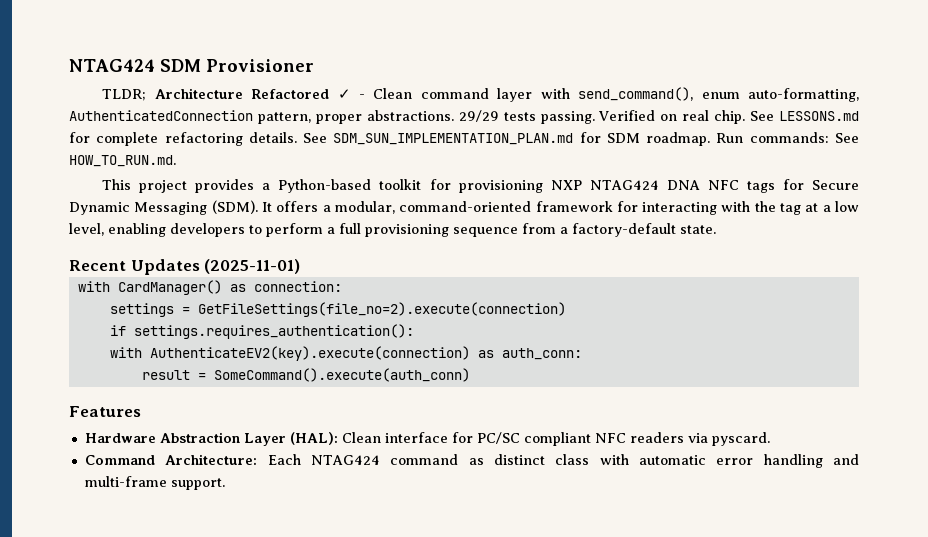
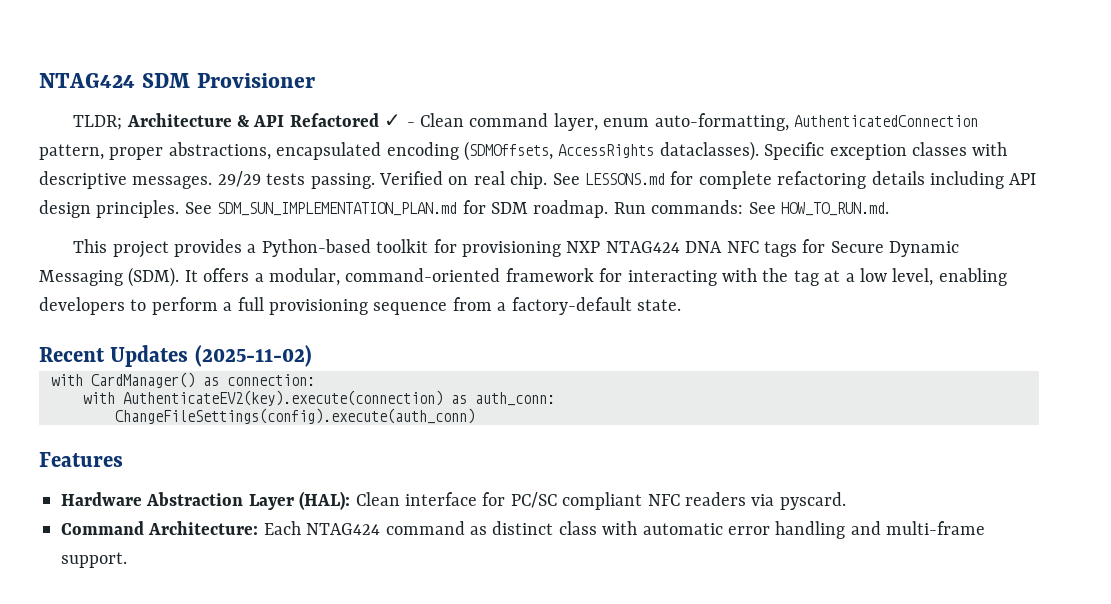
- TLDR; Architecture Refactored ✓ - Clean command layer with send_command(), enum auto-formatting, AuthenticatedConnection pattern, proper abstractions.
+ TLDR; Architecture & API Refactored ✓ - Clean command layer, enum auto-formatting, AuthenticatedConnection pattern, proper abstractions, encapsulated encoding (SDMOffsets, AccessRights dataclasses). Specific exception classes with descriptive messages.
- See LESSONS.md for complete refactoring details.
+ See LESSONS.md for complete refactoring details including API design principles.
- Recent Updates (2025-11-01)
+ Recent Updates (2025-11-02)
- settings = GetFileSettings(file_no=2).execute(connection)
- if settings.requires_authentication():
- result = SomeCommand().execute(auth_conn)
+ ChangeFileSettings(config).execute(auth_conn)

